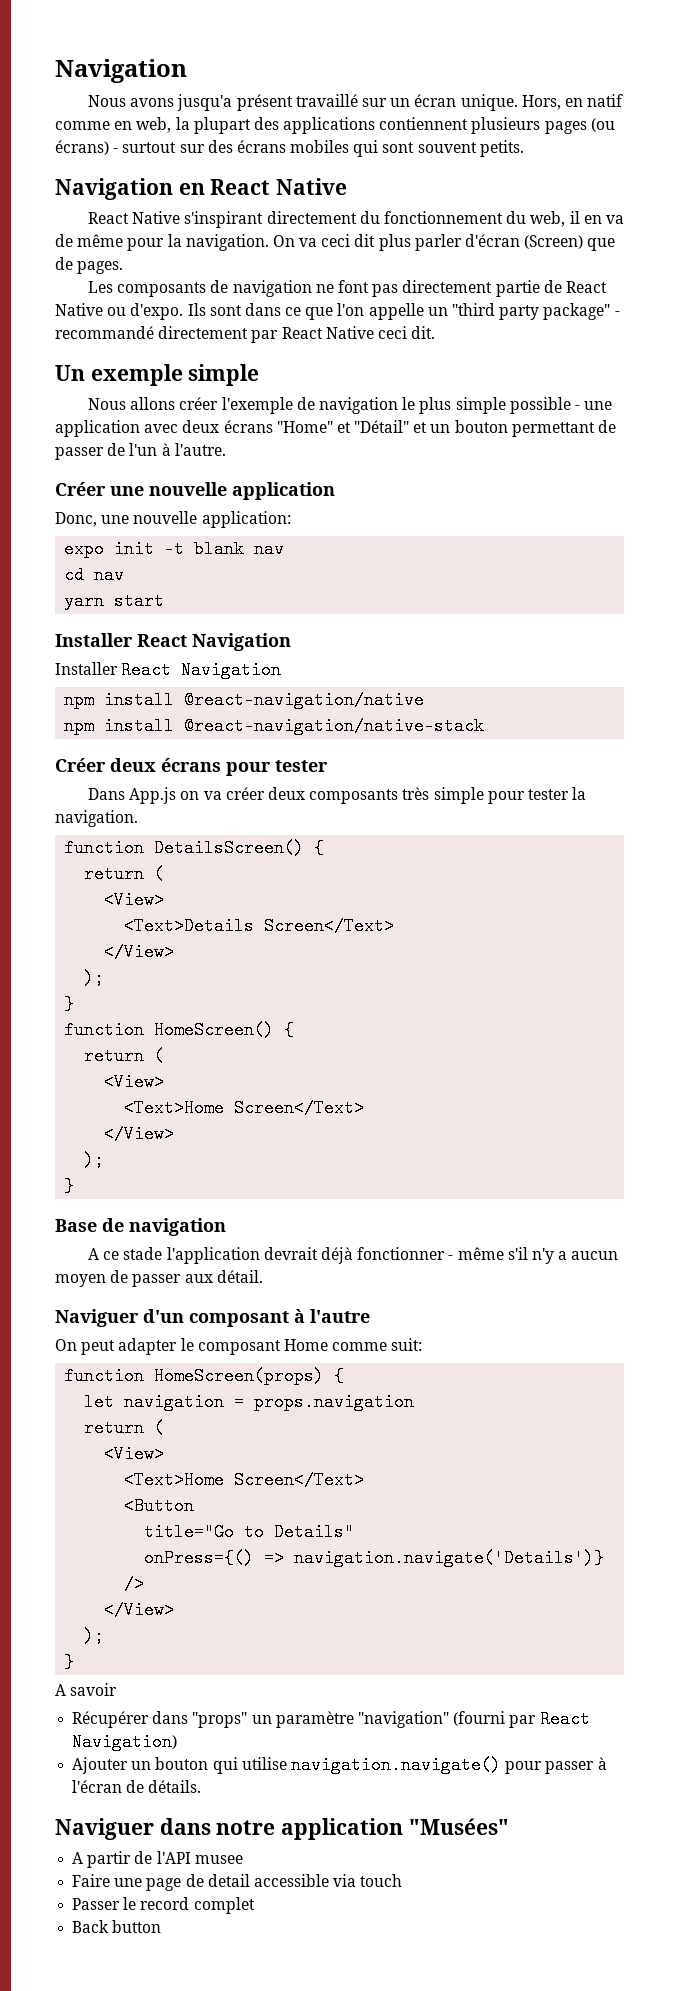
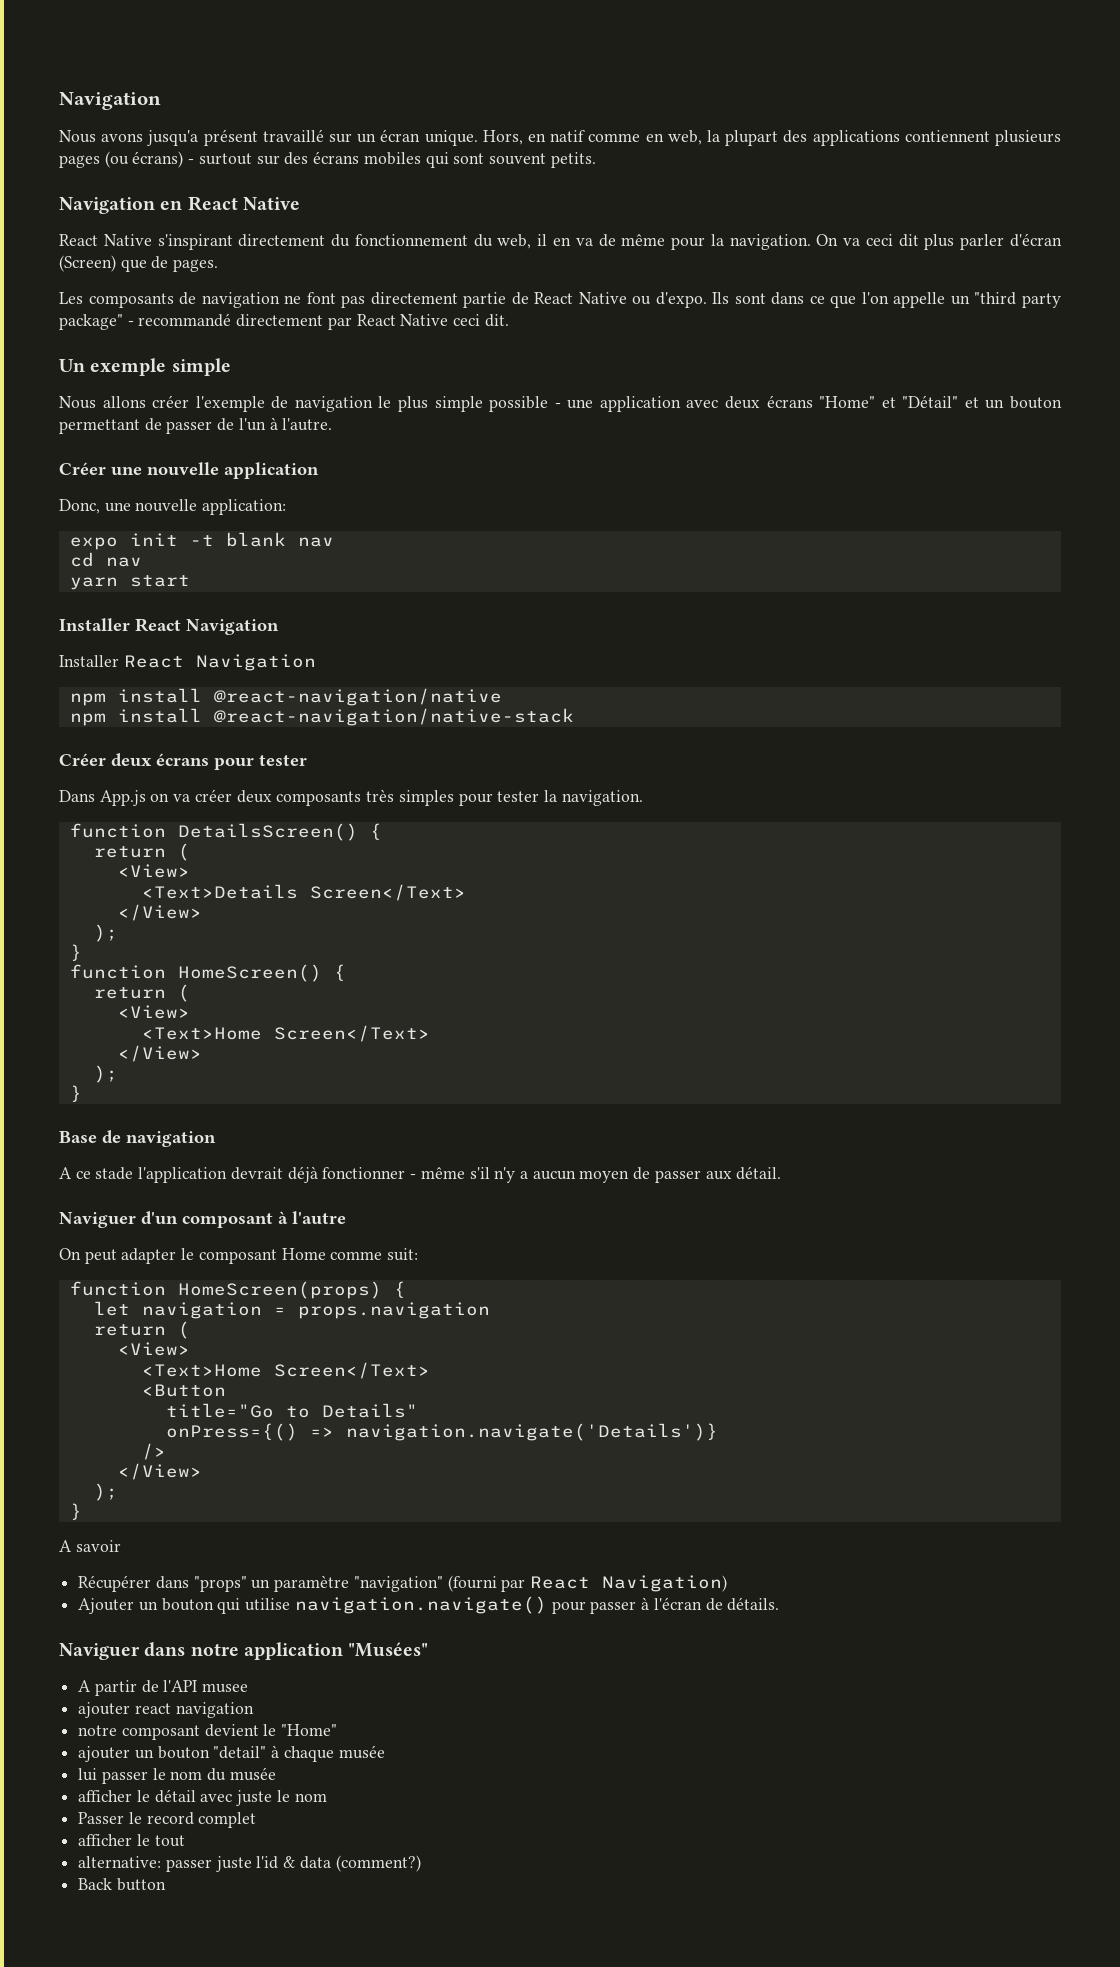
- Dans App.js on va créer deux composants très simple pour tester la navigation.
+ Dans App.js on va créer deux composants très simples pour tester la navigation.
- Faire une page de detail accessible via touch
+ ajouter react navigation
+ notre composant devient le "Home"
+ ajouter un bouton "detail" à chaque musée
+ lui passer le nom du musée
+ afficher le détail avec juste le nom
  Passer le record complet
+ afficher le tout
+ alternative: passer juste l'id & data (comment?)

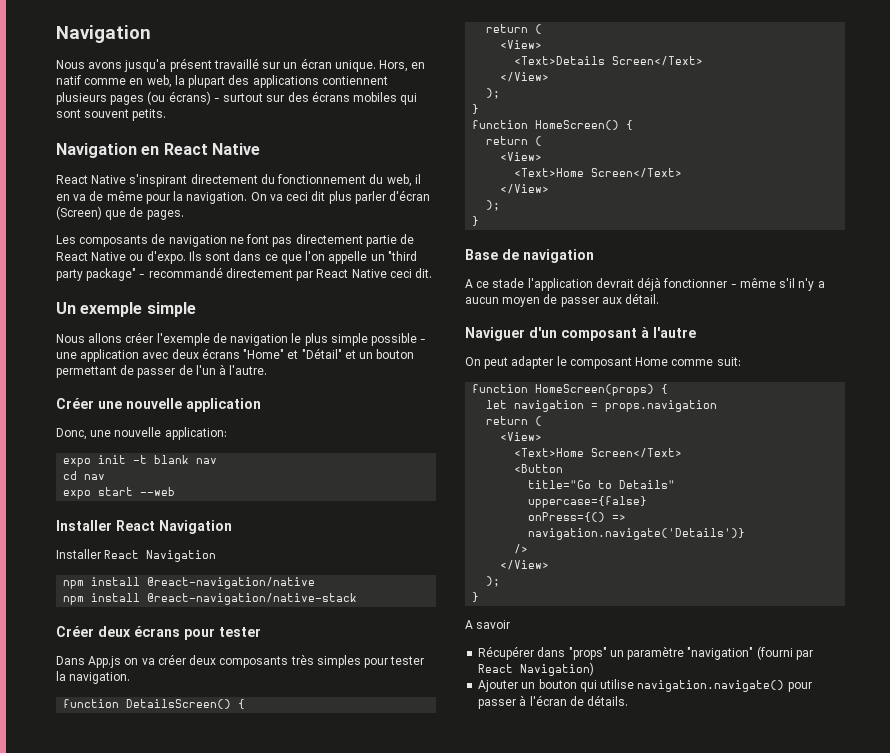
- yarn start
+ expo start --web
+ uppercase={false}
- Naviguer dans notre application "Musées"
- A partir de l'API musee
- ajouter react navigation
- notre composant devient le "Home"
- ajouter un bouton "detail" à chaque musée
- lui passer le nom du musée
- afficher le détail avec juste le nom
- Passer le record complet
- afficher le tout
- alternative: passer juste l'id & data (comment?)
- Back button

